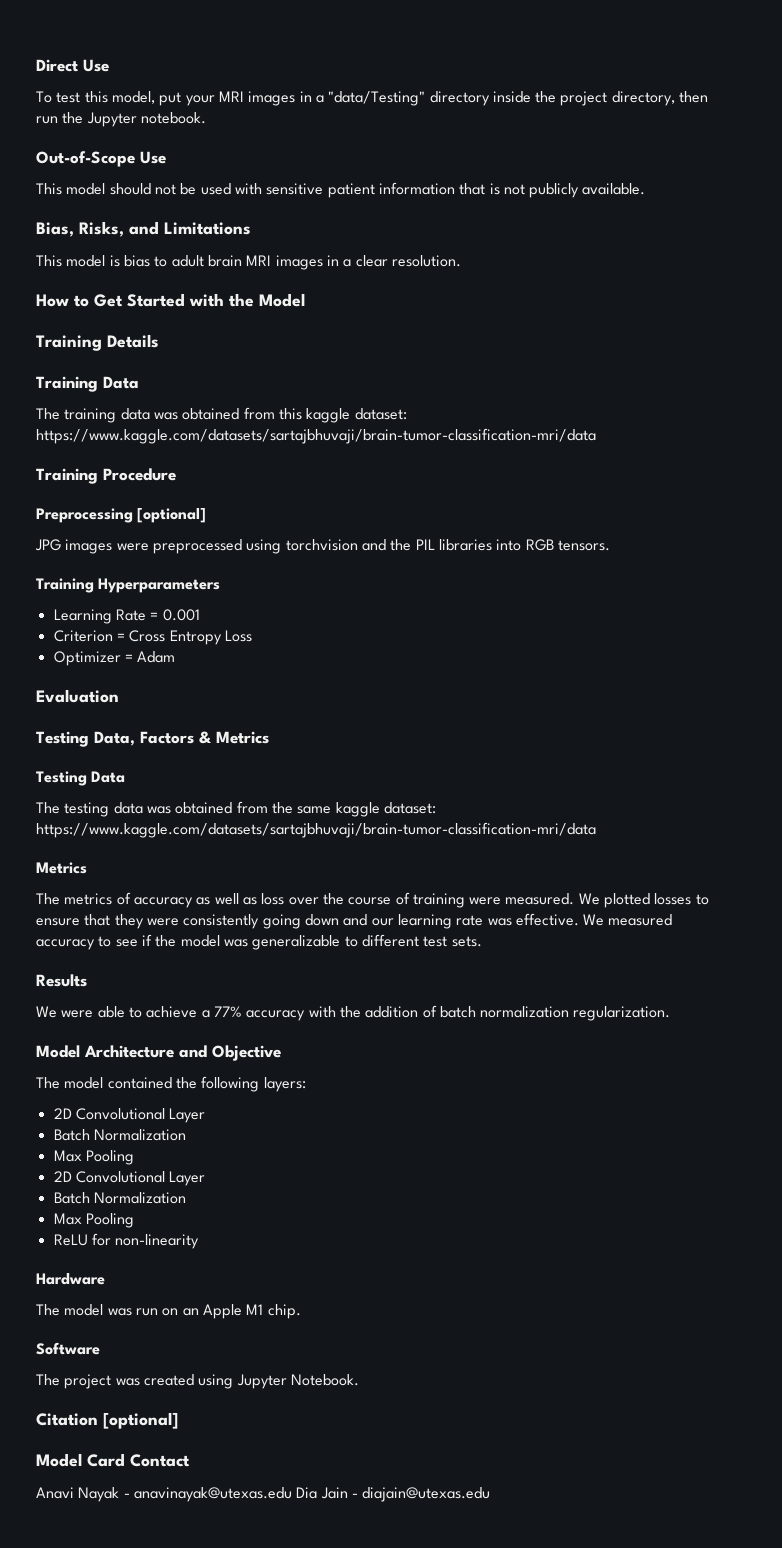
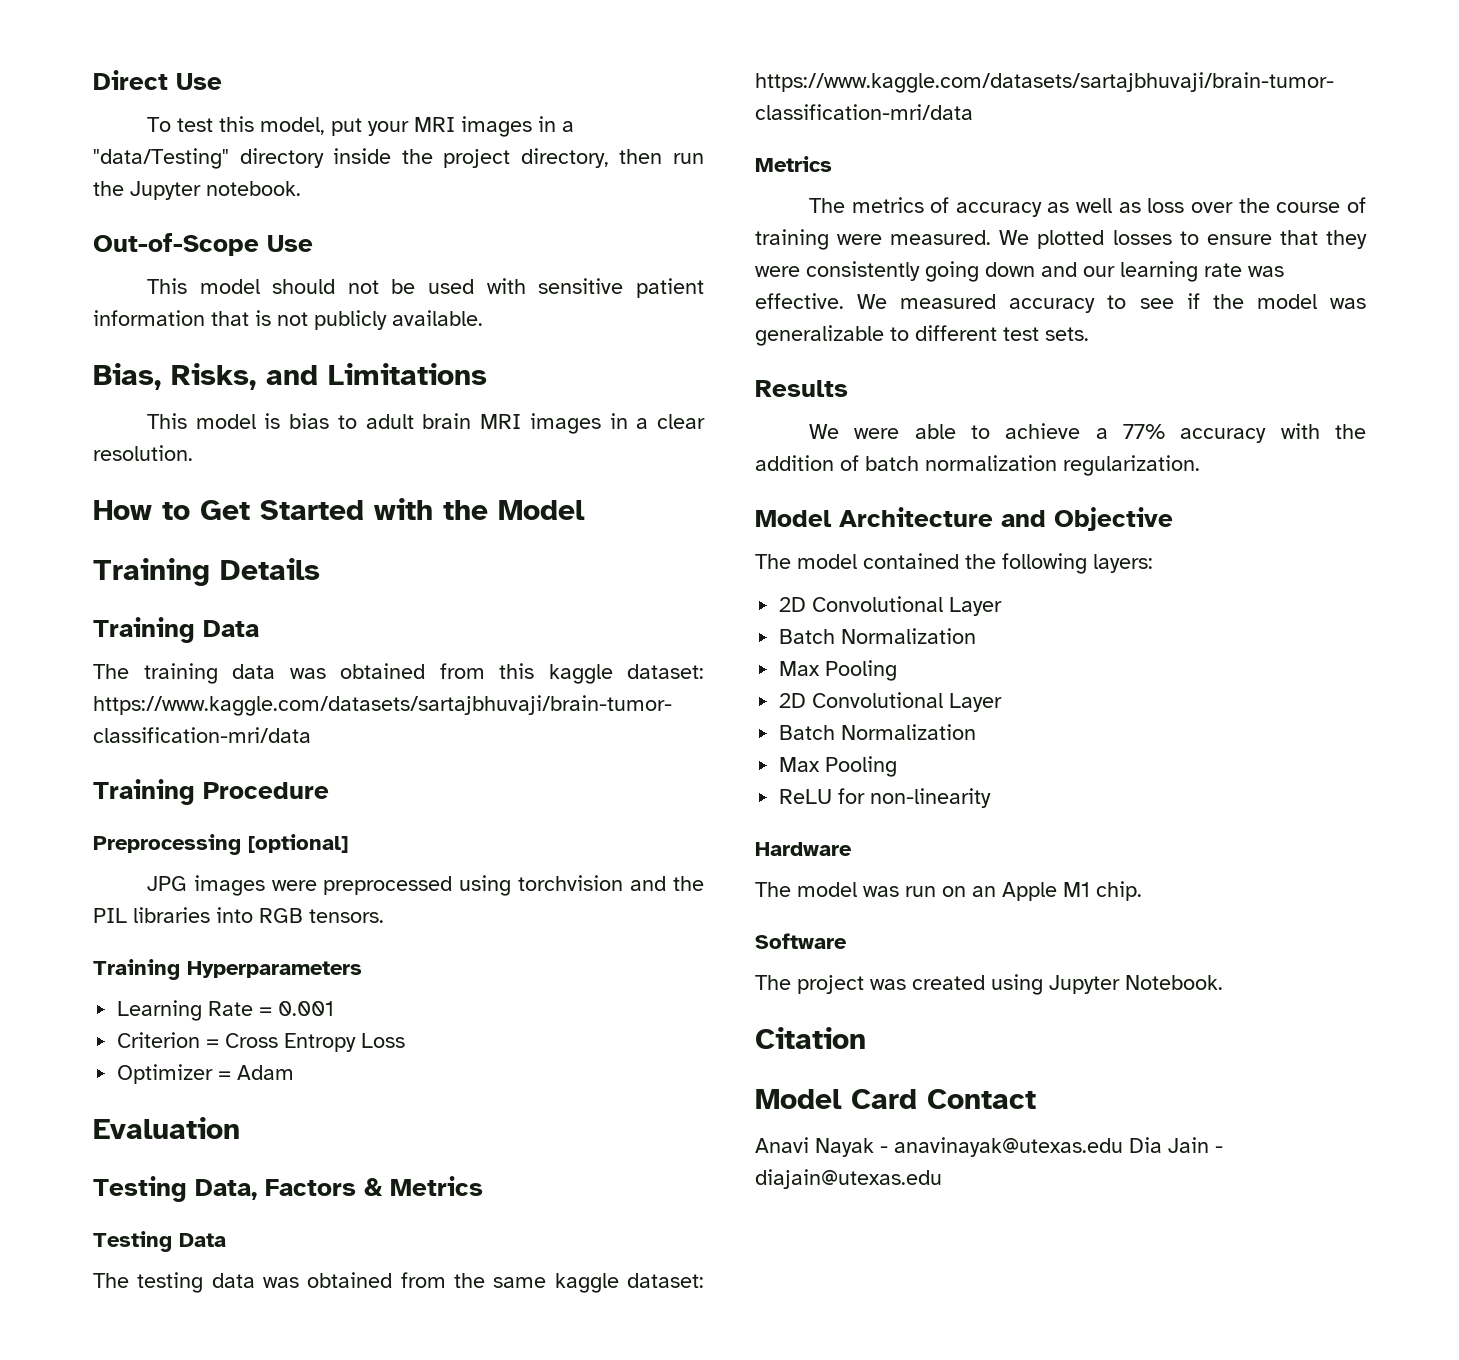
- Citation [optional]
+ Citation

